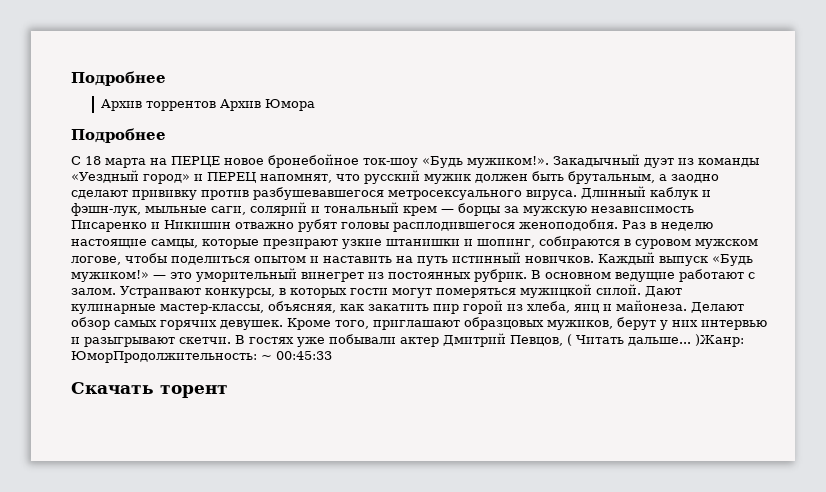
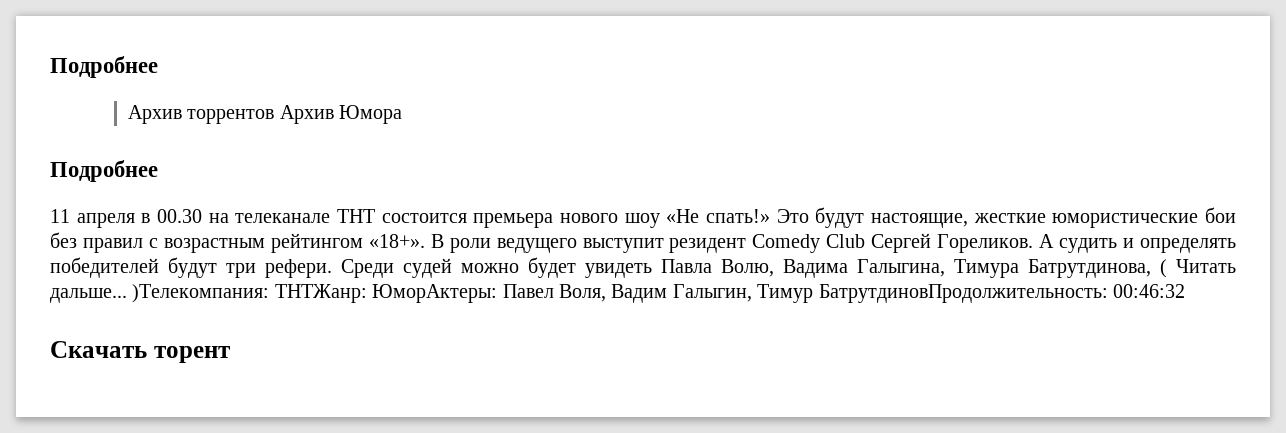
- С 18 марта на ПЕРЦЕ новое бронебойное ток-шоу «Будь мужиком!». Закадычный дуэт из команды «Уездный город» и ПЕРЕЦ напомнят, что русский мужик должен быть брутальным, а заодно сделают прививку против разбушевавшегося метросексуального вируса. Длинный каблук и фэшн-лук, мыльные саги, солярий и тональный крем — борцы за мужскую независимость Писаренко и Никишин отважно рубят головы расплодившегося женоподобия. Раз в неделю настоящие самцы, которые презирают узкие штанишки и шопинг, собираются в суровом мужском логове, чтобы поделиться опытом и наставить на путь истинный новичков. Каждый выпуск «Будь мужиком!» — это уморительный винегрет из постоянных рубрик. В основном ведущие работают с залом. Устраивают конкурсы, в которых гости могут померяться мужицкой силой. Дают кулинарные мастер-классы, объясняя, как закатить пир горой из хлеба, яиц и майонеза. Делают обзор самых горячих девушек. Кроме того, приглашают образцовых мужиков, берут у них интервью и разыгрывают скетчи. В гостях уже побывали актер Дмитрий Певцов, ( Читать дальше... )Жанр: ЮморПродолжительность: ~ 00:45:33
+ 11 апреля в 00.30 на телеканале ТНТ состоится премьера нового шоу «Не спать!» Это будут настоящие, жесткие юмористические бои без правил с возрастным рейтингом «18+». В роли ведущего выступит резидент Comedy Club Сергей Гореликов. А судить и определять победителей будут три рефери. Среди судей можно будет увидеть Павла Волю, Вадима Галыгина, Тимура Батрутдинова, ( Читать дальше... )Телекомпания: ТНТЖанр: ЮморАктеры: Павел Воля, Вадим Галыгин, Тимур БатрутдиновПродолжительность: 00:46:32

